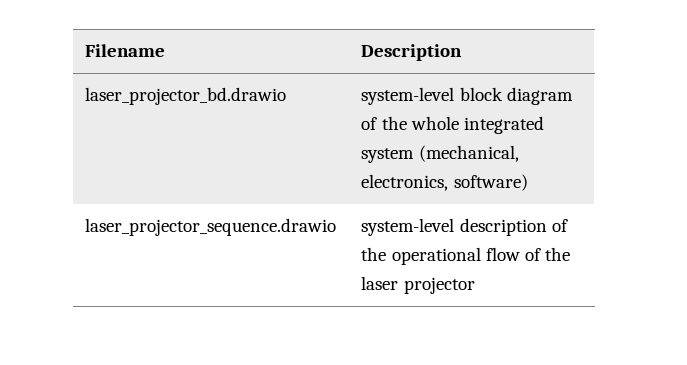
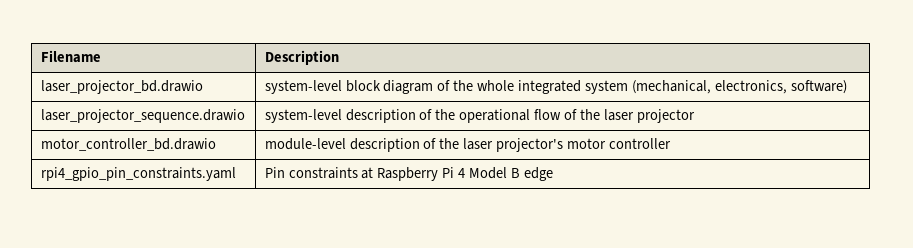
+ motor_controller_bd.drawio | module-level description of the laser projector's motor controller
+ rpi4_gpio_pin_constraints.yaml | Pin constraints at Raspberry Pi 4 Model B edge

